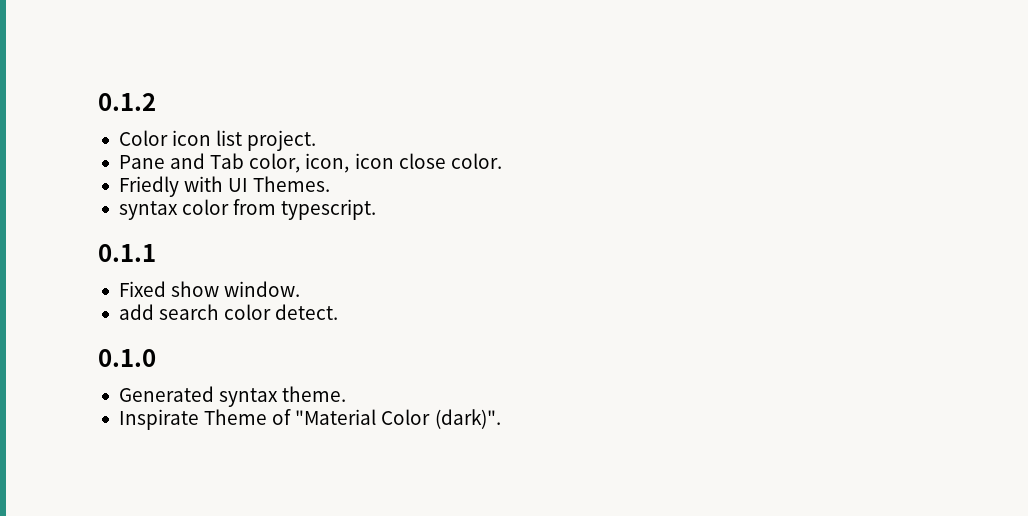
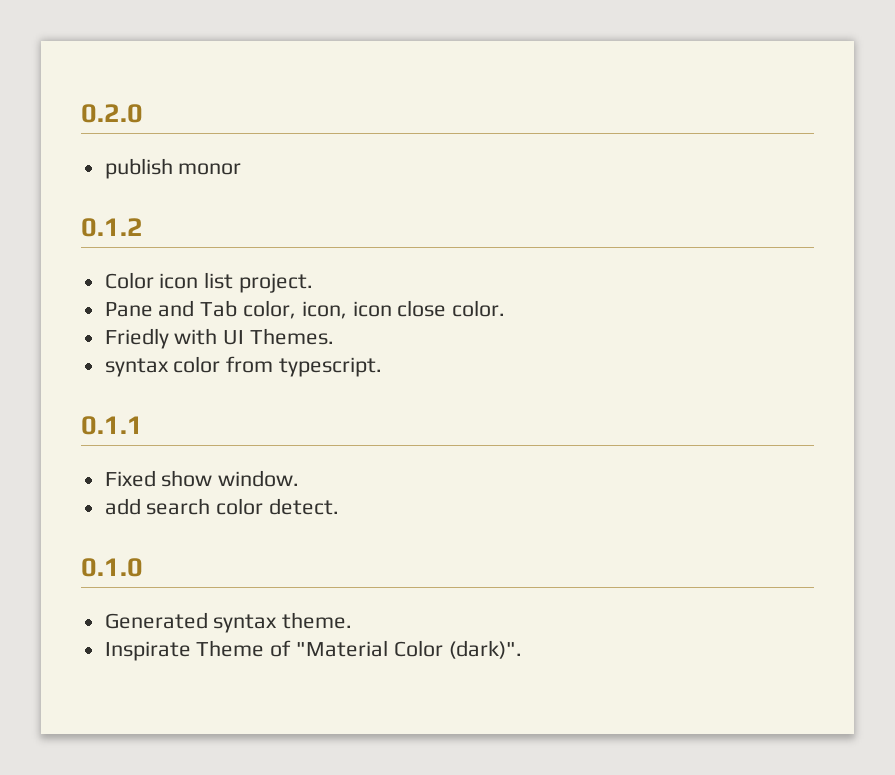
+ 0.2.0
+ publish monor

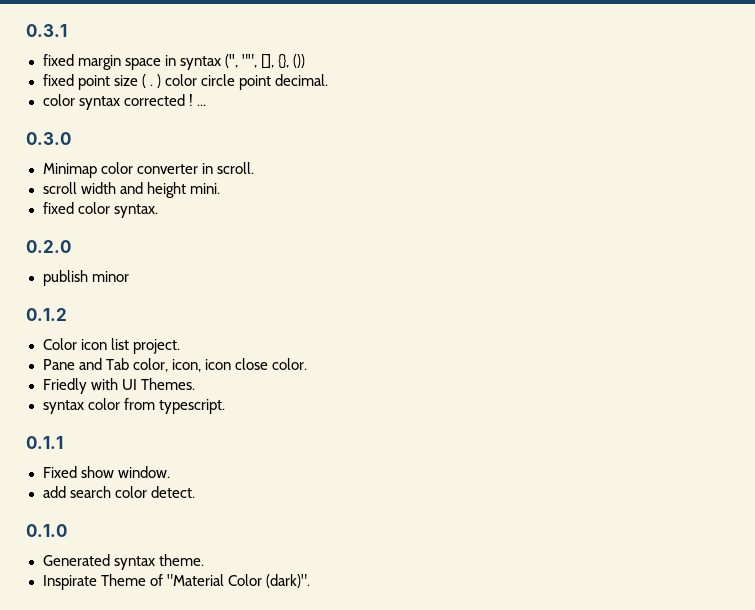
+ 0.3.1
+ fixed margin space in syntax ('', "", [], {}, ())
+ fixed point size ( . ) color circle point decimal.
+ color syntax corrected ! ...
+ 0.3.0
+ Minimap color converter in scroll.
+ scroll width and height mini.
+ fixed color syntax.
- publish monor
+ publish minor

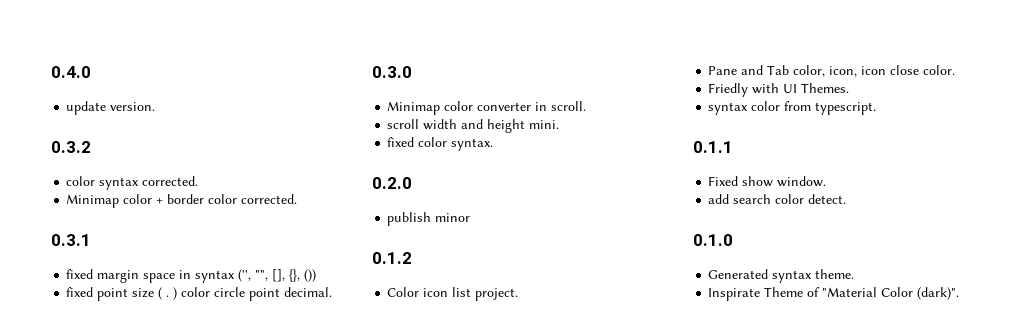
+ 0.4.0
+ update version.
+ 0.3.2
+ color syntax corrected.
+ Minimap color + border color corrected.
- color syntax corrected ! ...

